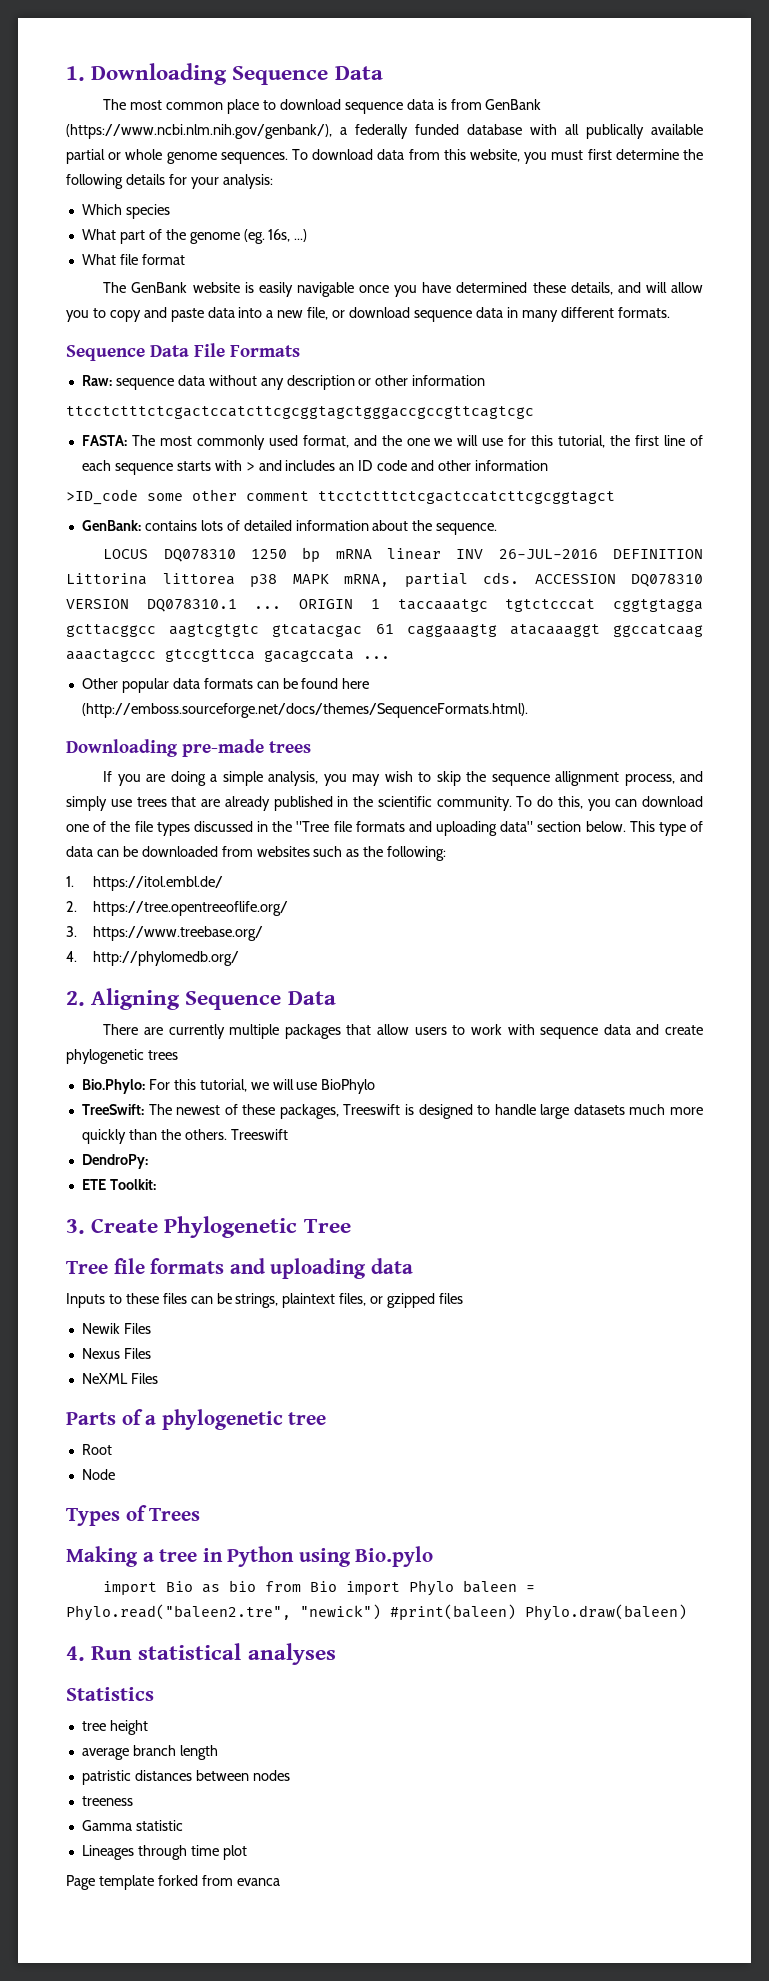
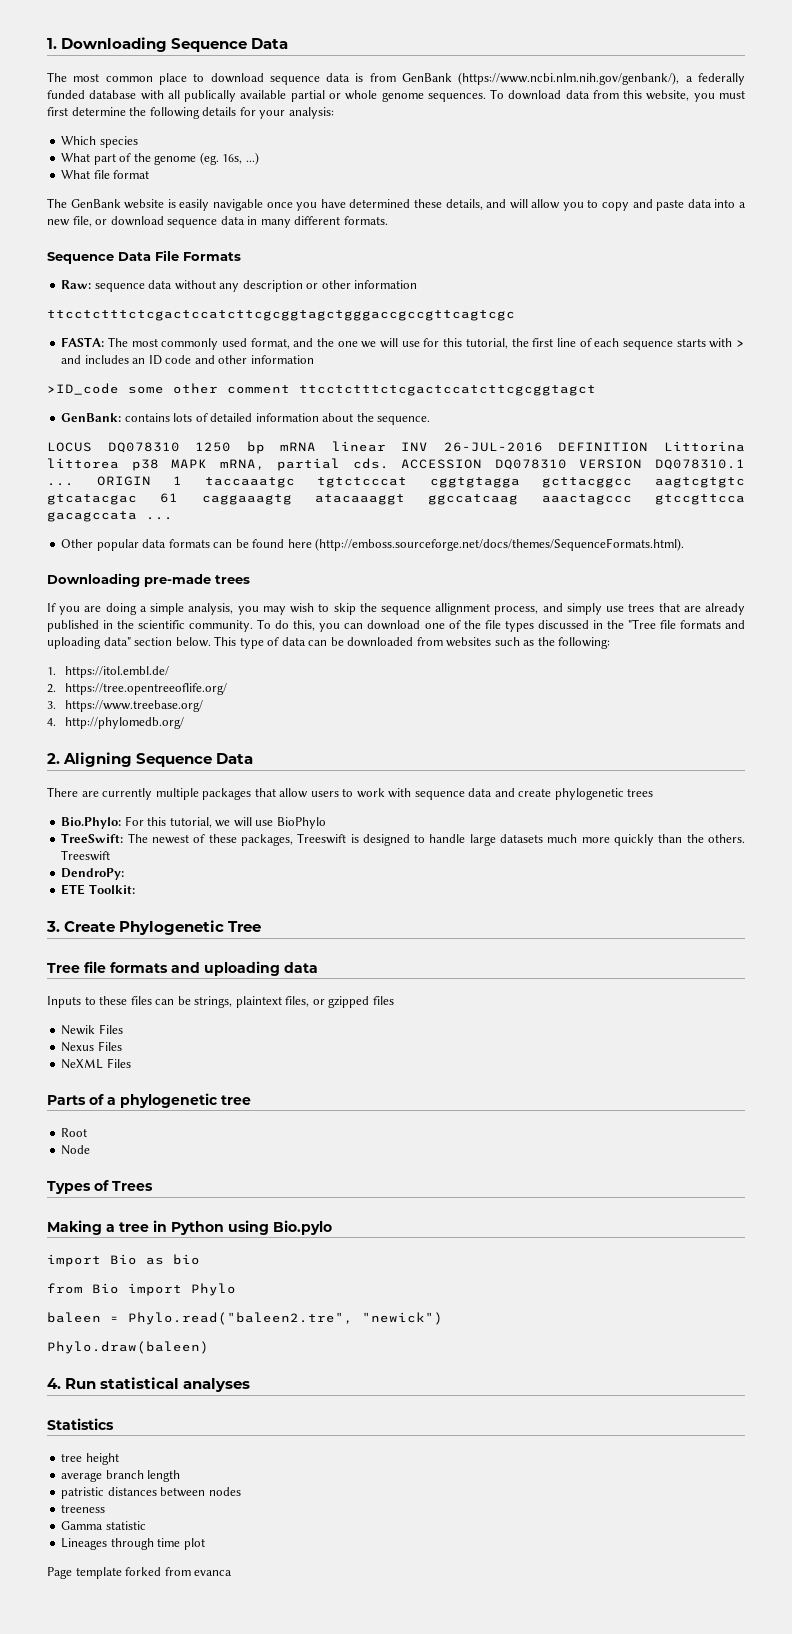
- import Bio as bio from Bio import Phylo baleen = Phylo.read("baleen2.tre", "newick") #print(baleen) Phylo.draw(baleen)
+ import Bio as bio
+ from Bio import Phylo
+ baleen = Phylo.read("baleen2.tre", "newick")
+ Phylo.draw(baleen)

